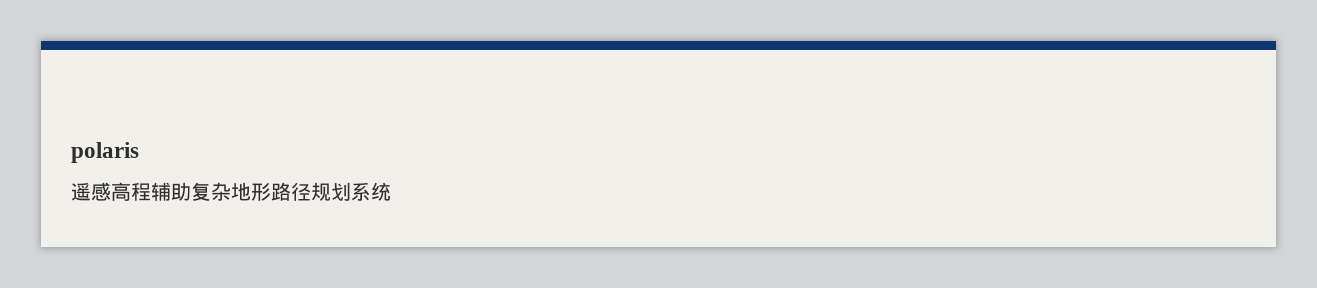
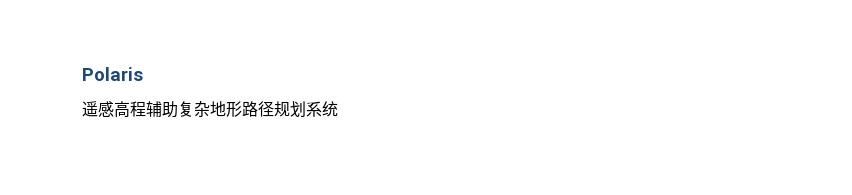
- polaris
+ Polaris

